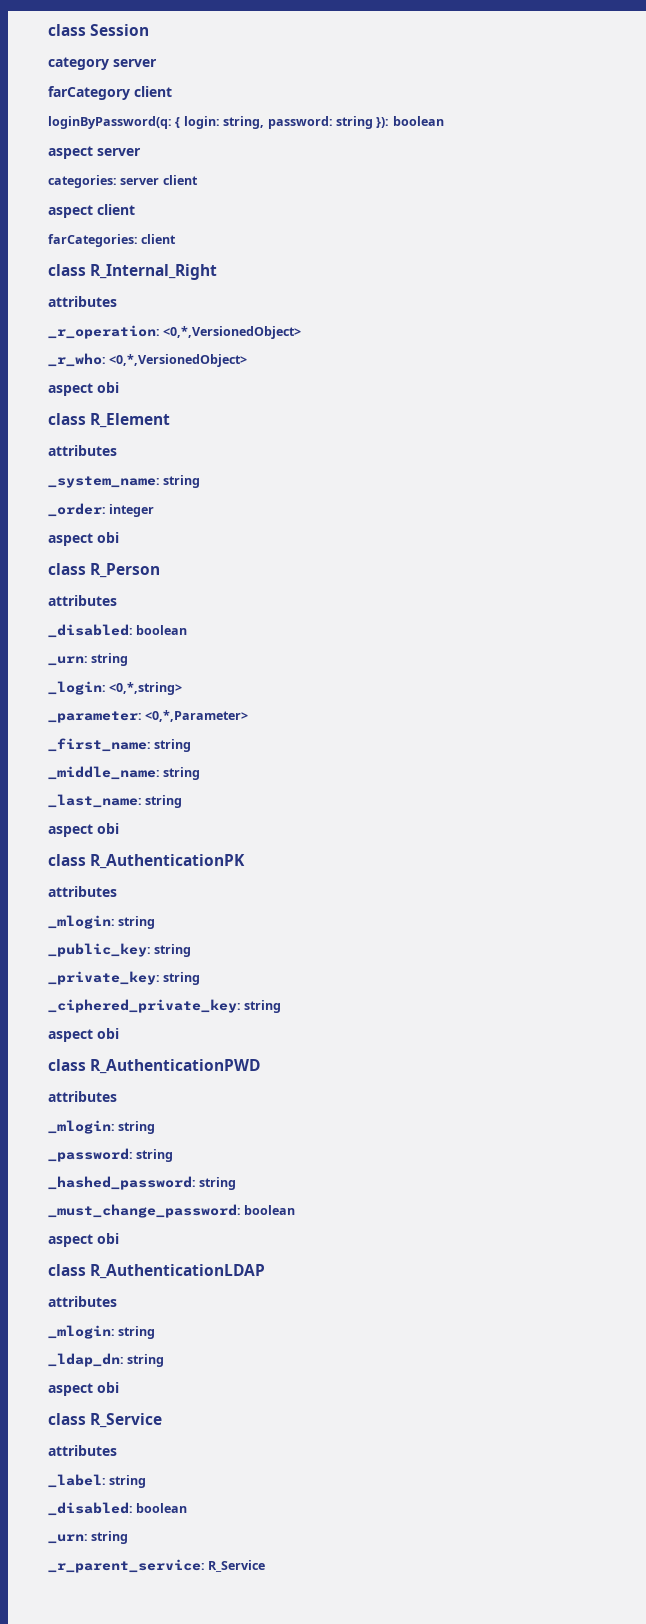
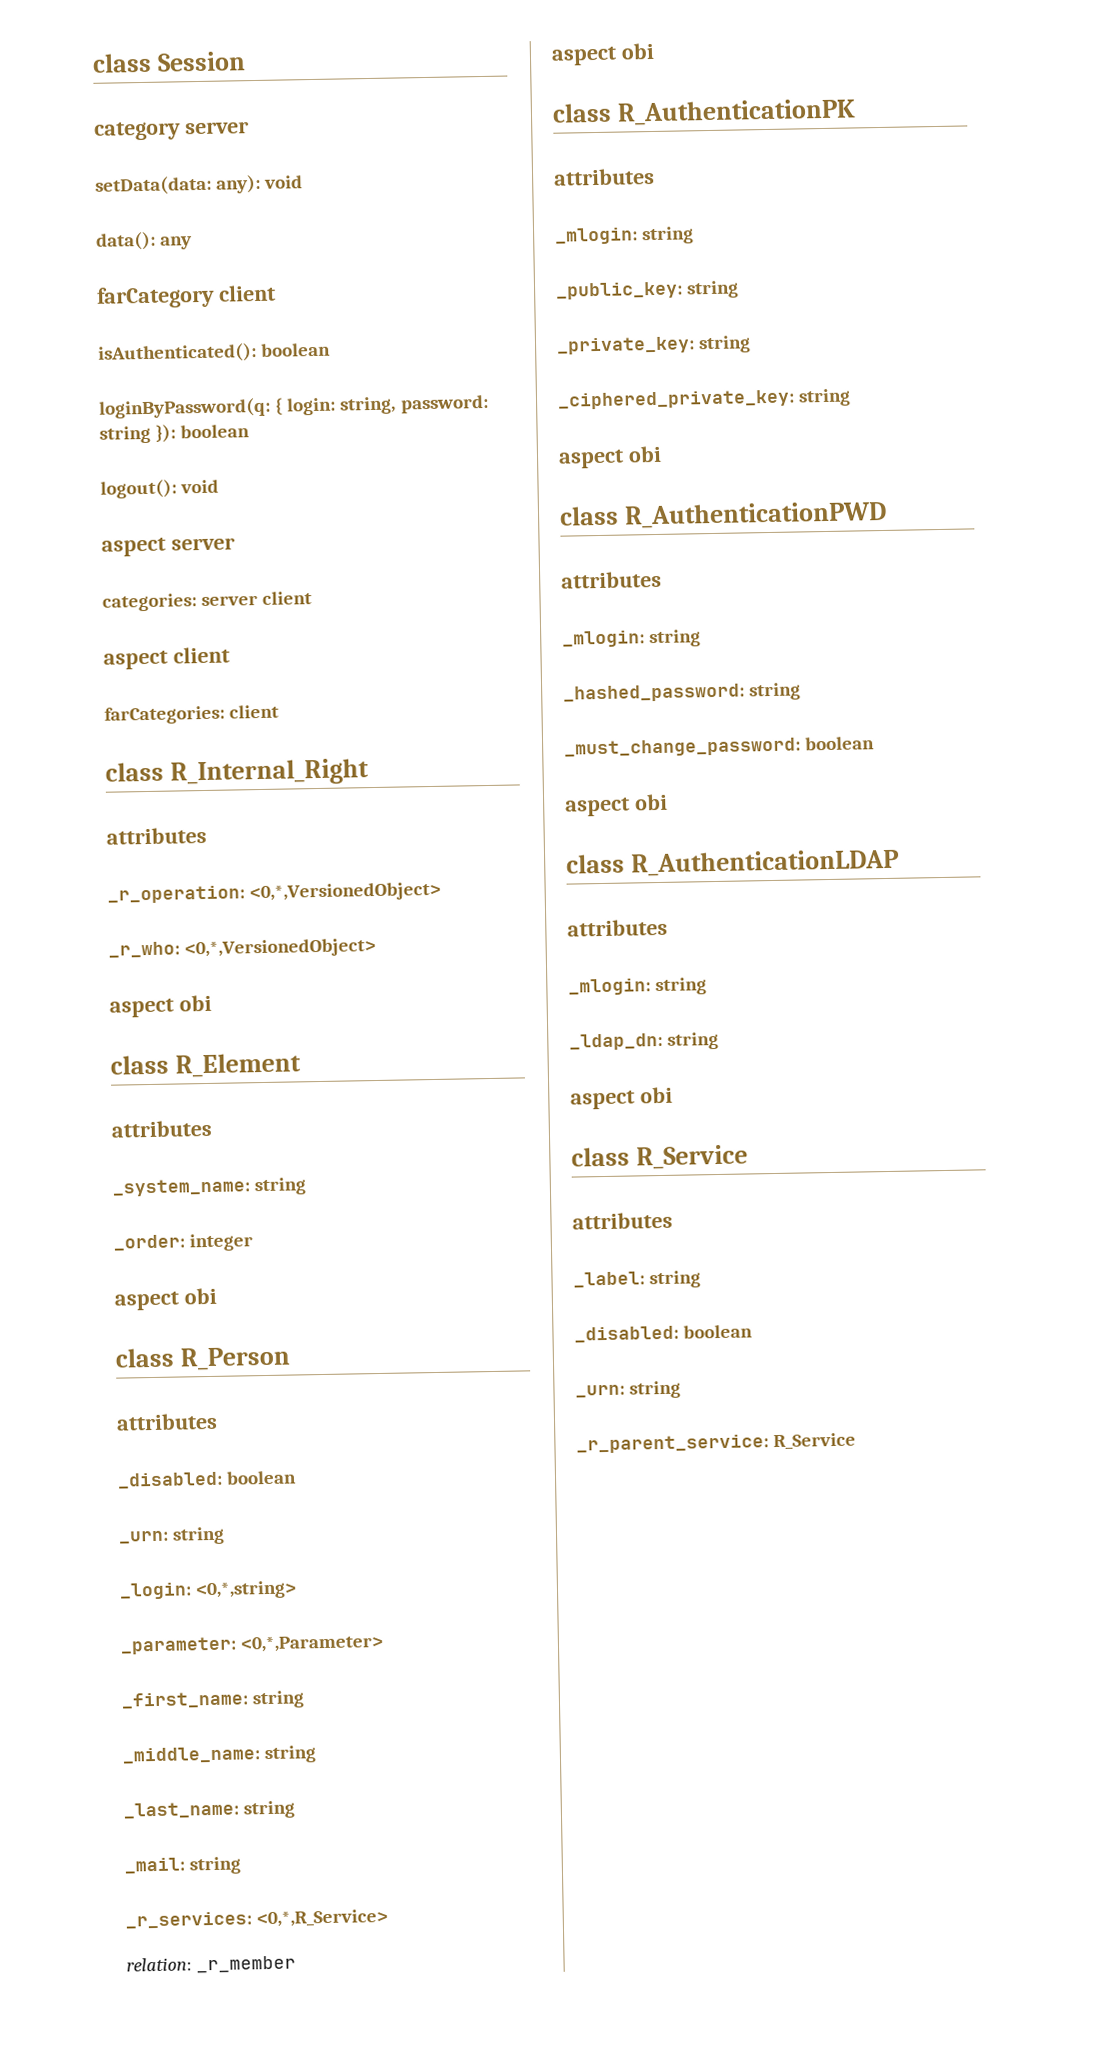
+ setData(data: any): void
+ data(): any
+ isAuthenticated(): boolean
+ logout(): void
+ _mail: string
+ _r_services: <0,*,R_Service>
+ relation: _r_member
- _password: string

